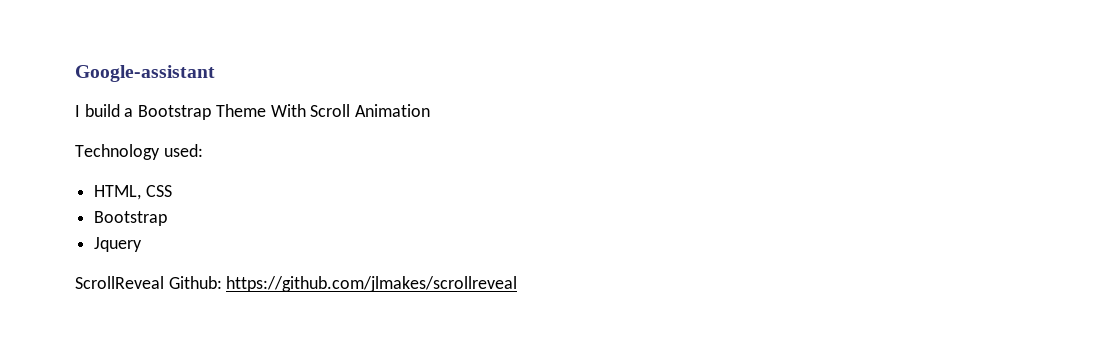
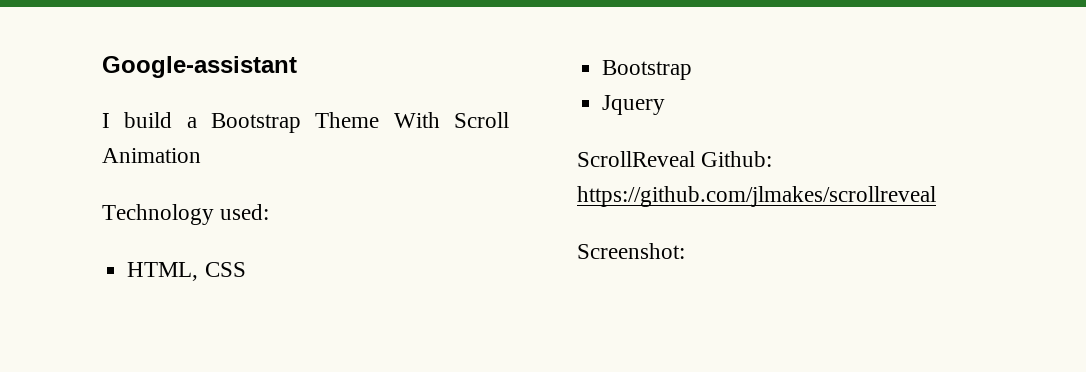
+ Screenshot:

